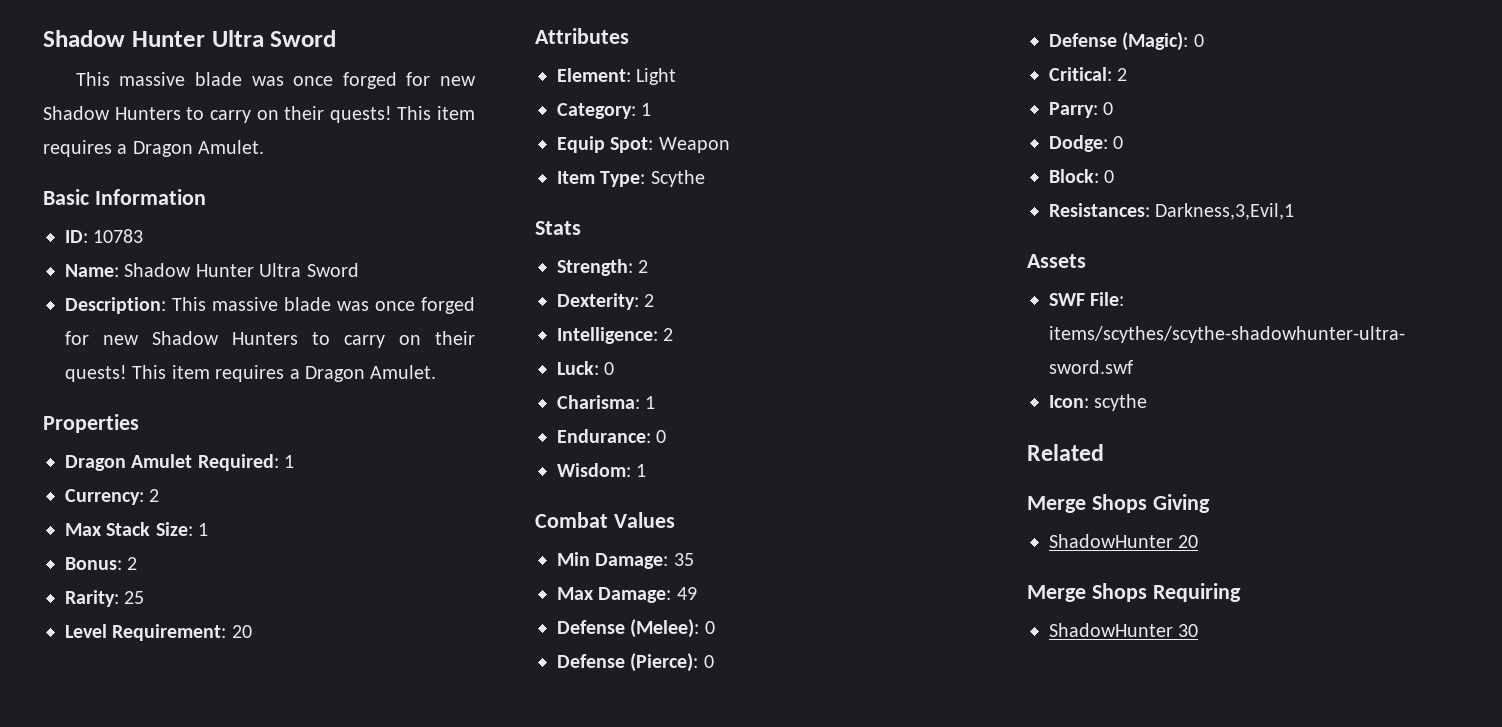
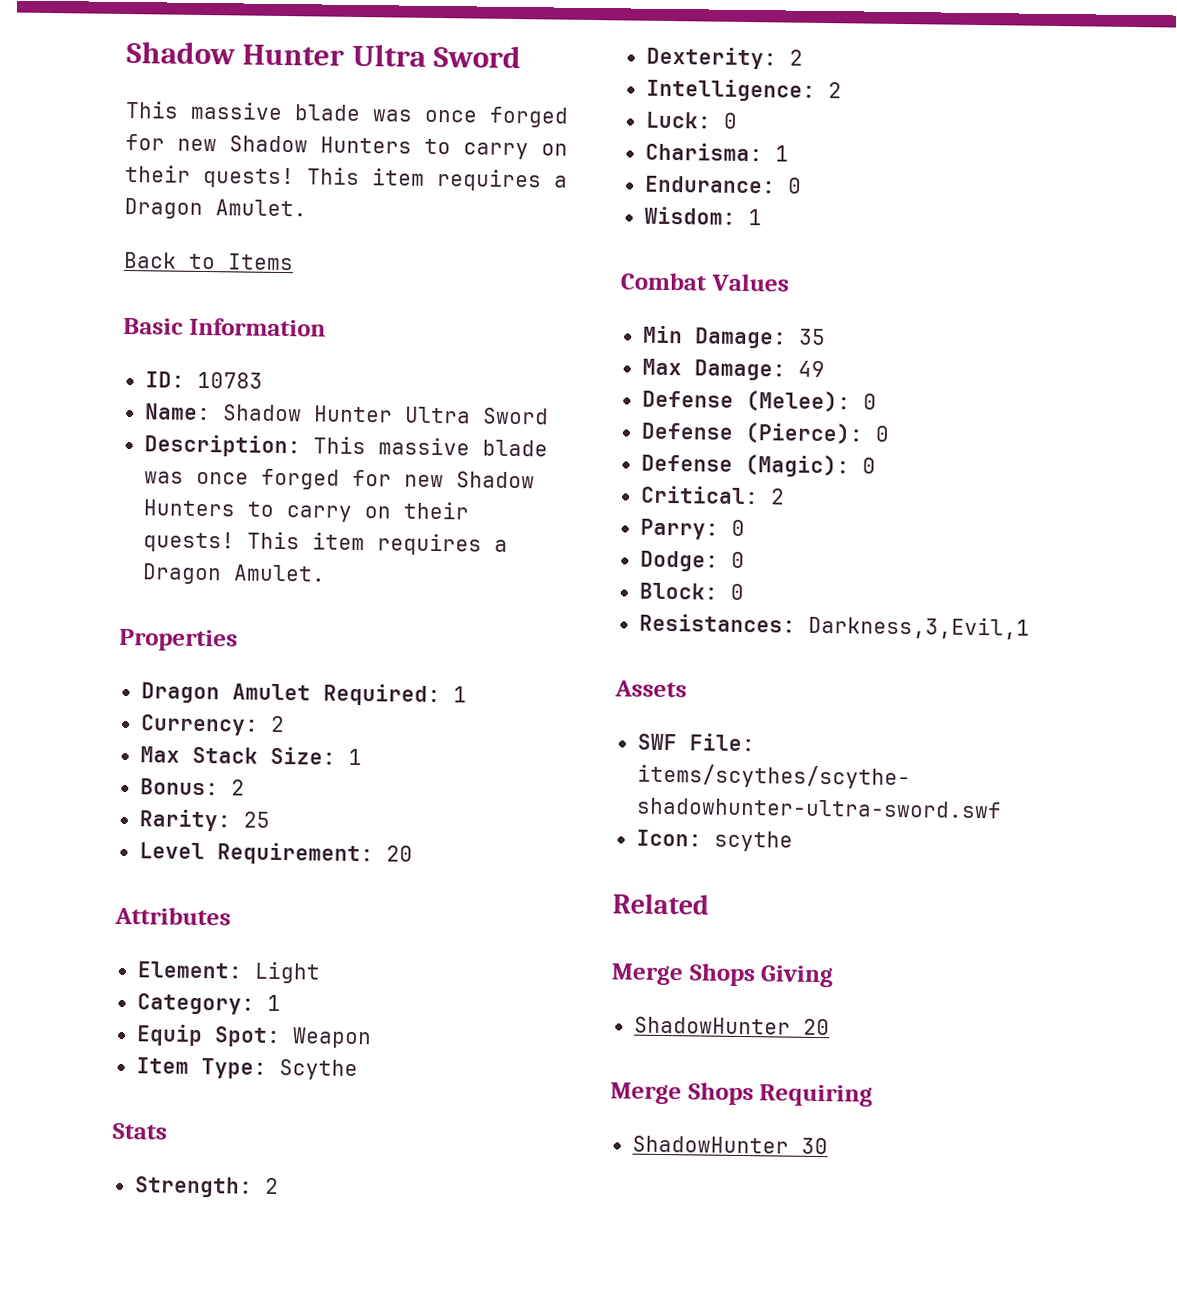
+ Back to Items

